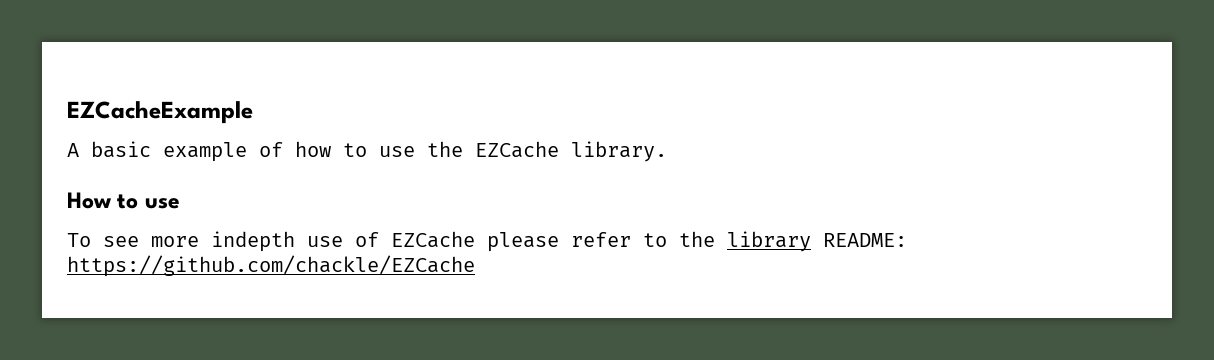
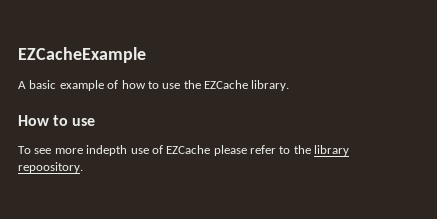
- To see more indepth use of EZCache please refer to the library README: https://github.com/chackle/EZCache
+ To see more indepth use of EZCache please refer to the library repoository.

